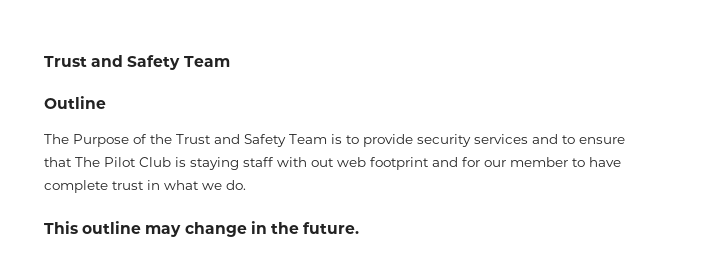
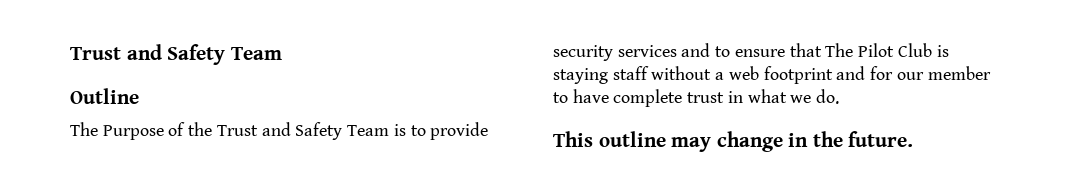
- The Purpose of the Trust and Safety Team is to provide security services and to ensure that The Pilot Club is staying staff with out web footprint and for our member to have complete trust in what we do.
+ The Purpose of the Trust and Safety Team is to provide security services and to ensure that The Pilot Club is staying staff without a web footprint and for our member to have complete trust in what we do.

